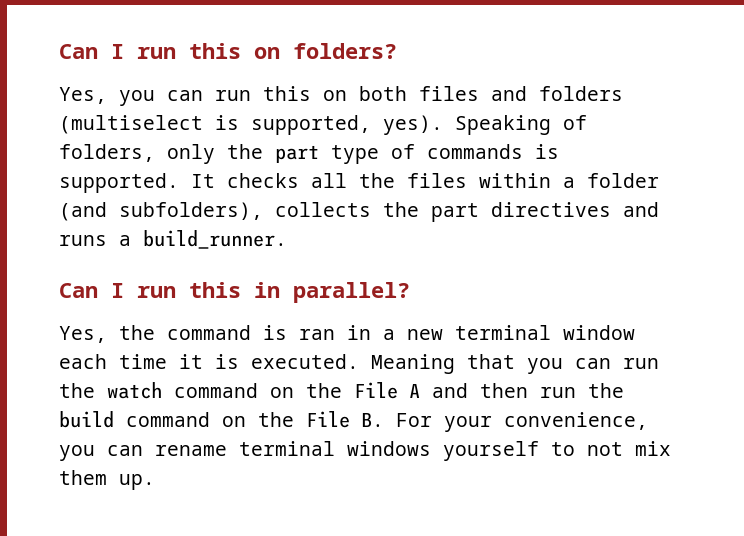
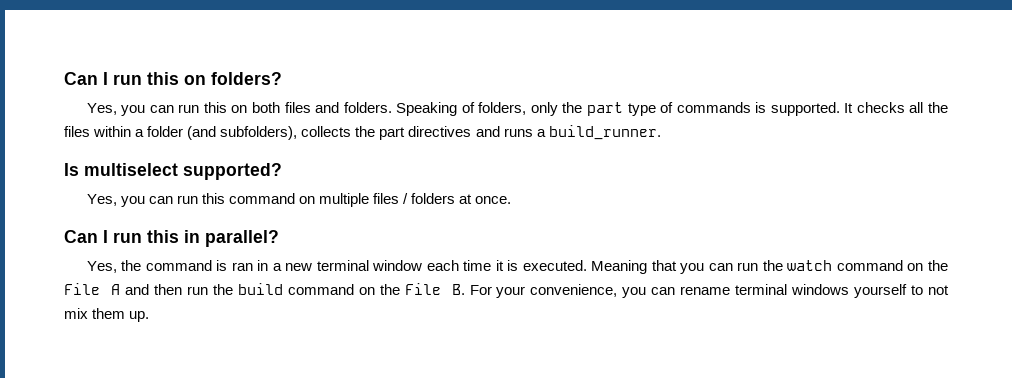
- Yes, you can run this on both files and folders (multiselect is supported, yes).
+ Yes, you can run this on both files and folders.
+ Is multiselect supported?
+ Yes, you can run this command on multiple files / folders at once.

